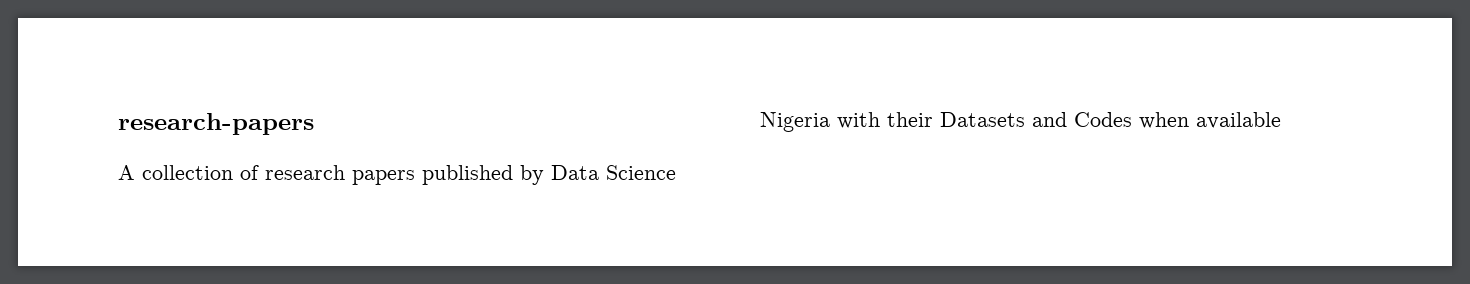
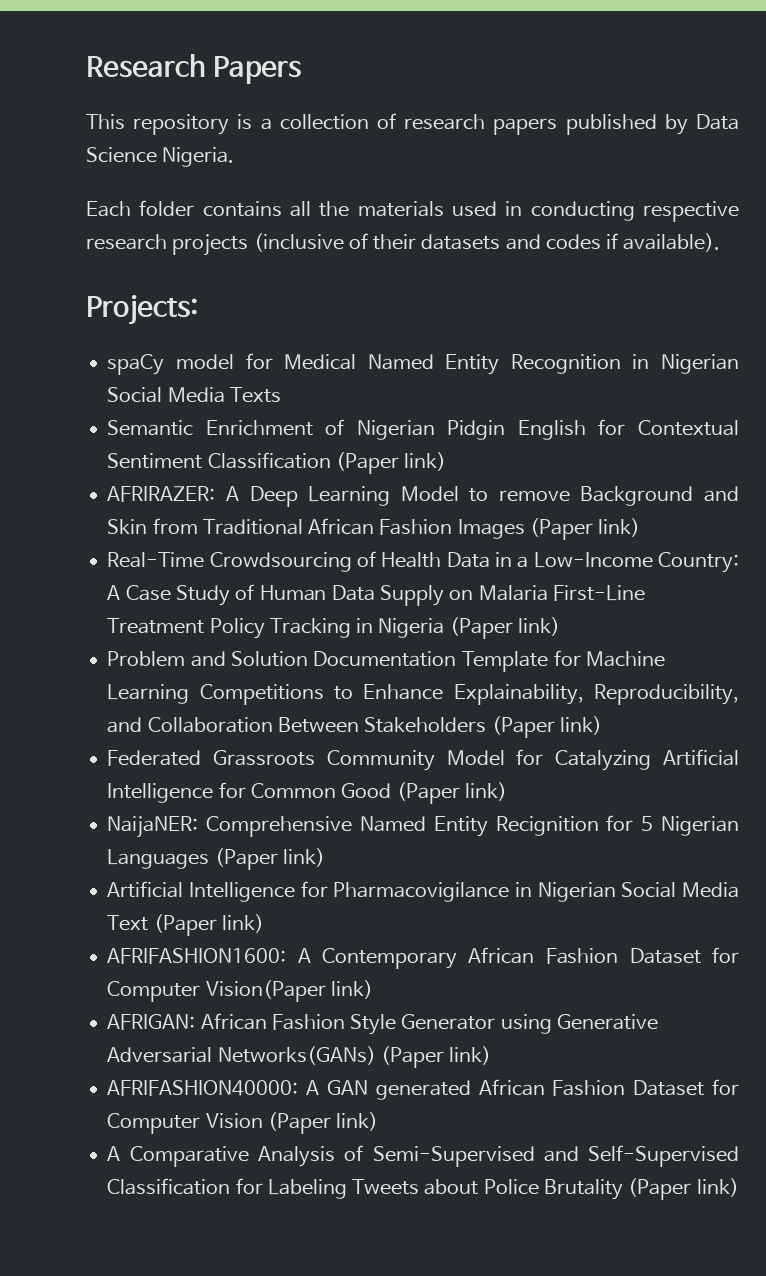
- research-papers
- A collection of research papers published by Data Science Nigeria with their Datasets and Codes when available
+ Research Papers
+ This repository is a collection of research papers published by Data Science Nigeria.
+ Each folder contains all the materials used in conducting respective research projects (inclusive of their datasets and codes if available).
+ Projects:
+ spaCy model for Medical Named Entity Recognition in Nigerian Social Media Texts
+ Semantic Enrichment of Nigerian Pidgin English for Contextual Sentiment Classification (Paper link)
+ AFRIRAZER: A Deep Learning Model to remove Background and Skin from Traditional African Fashion Images (Paper link)
+ Real-Time Crowdsourcing of Health Data in a Low-Income Country: A Case Study of Human Data Supply on Malaria First-Line Treatment Policy Tracking in Nigeria (Paper link)
+ Problem and Solution Documentation Template for Machine Learning Competitions to Enhance Explainability, Reproducibility, and Collaboration Between Stakeholders (Paper link)
+ Federated Grassroots Community Model for Catalyzing Artificial Intelligence for Common Good (Paper link)
+ NaijaNER: Comprehensive Named Entity Recignition for 5 Nigerian Languages (Paper link)
+ Artificial Intelligence for Pharmacovigilance in Nigerian Social Media Text (Paper link)
+ AFRIFASHION1600: A Contemporary African Fashion Dataset for Computer Vision(Paper link)
+ AFRIGAN: African Fashion Style Generator using Generative Adversarial Networks(GANs) (Paper link)
+ AFRIFASHION40000: A GAN generated African Fashion Dataset for Computer Vision (Paper link)
+ A Comparative Analysis of Semi-Supervised and Self-Supervised Classification for Labeling Tweets about Police Brutality (Paper link)

